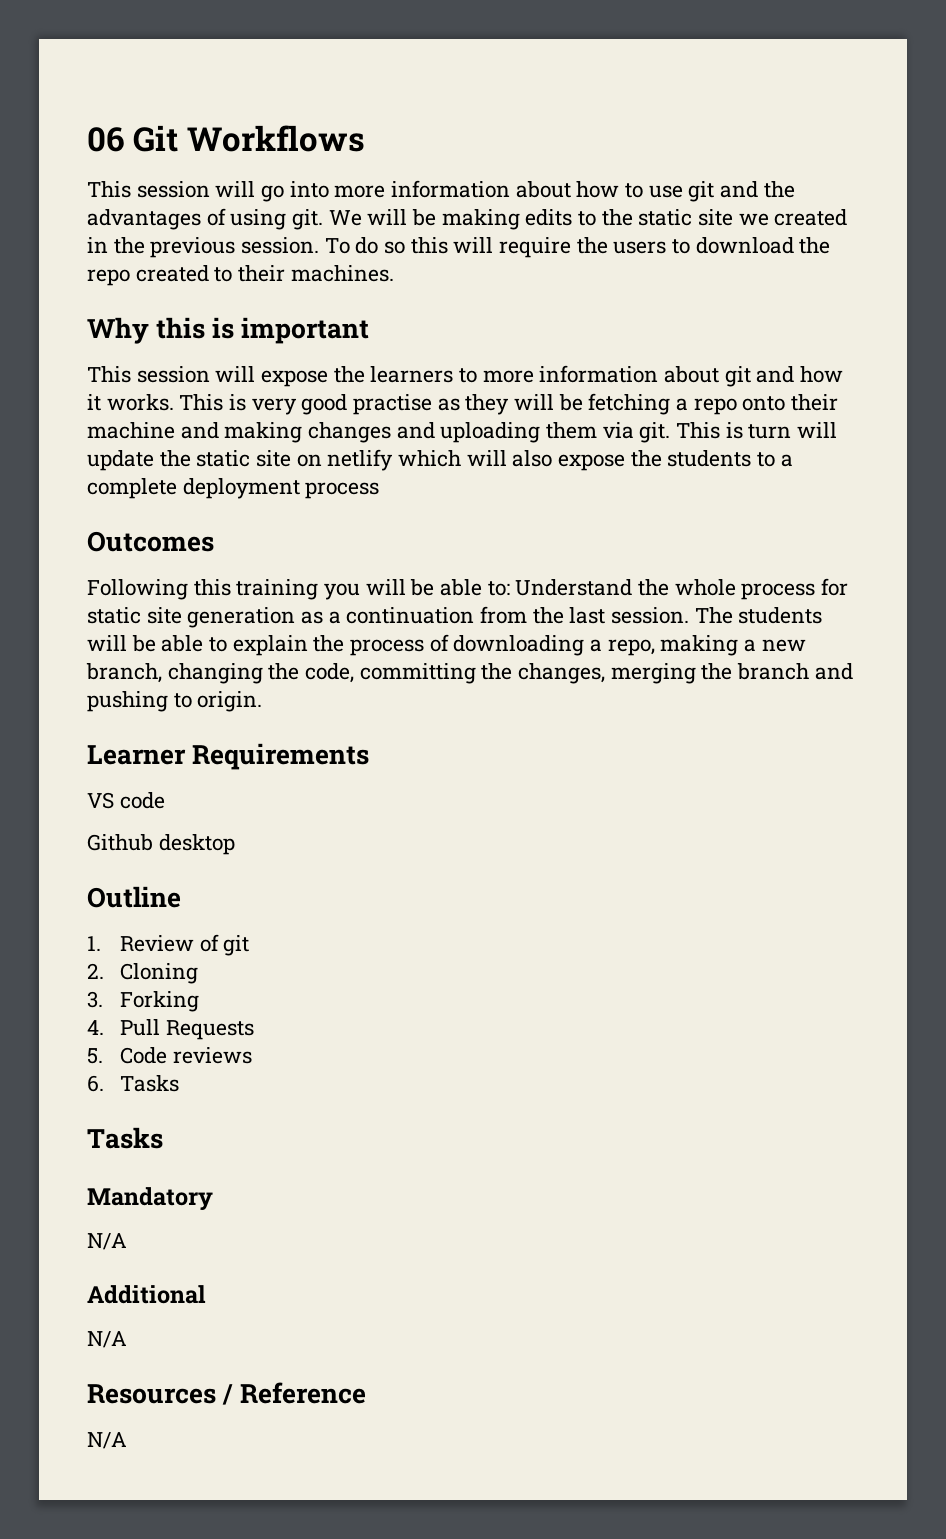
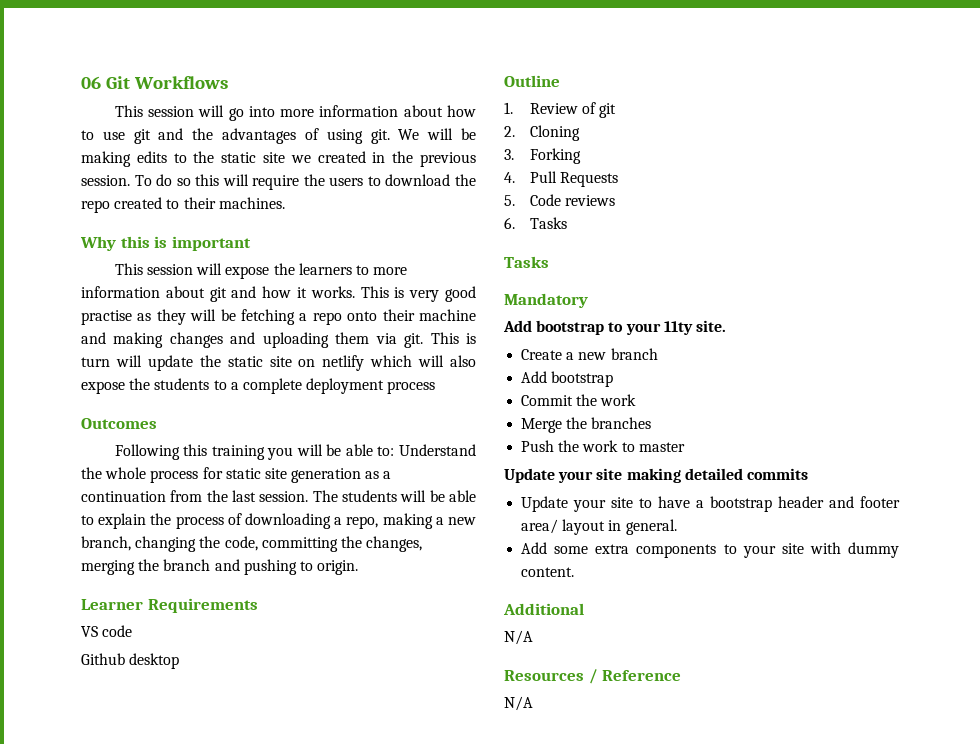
  Mandatory
- N/A
+ Add bootstrap to your 11ty site.
+ Create a new branch
+ Add bootstrap
+ Commit the work
+ Merge the branches
+ Push the work to master
+ Update your site making detailed commits
+ Update your site to have a bootstrap header and footer area/ layout in general.
+ Add some extra components to your site with dummy content.

